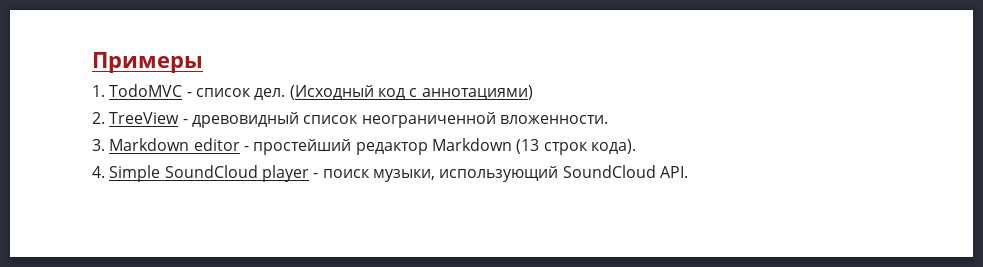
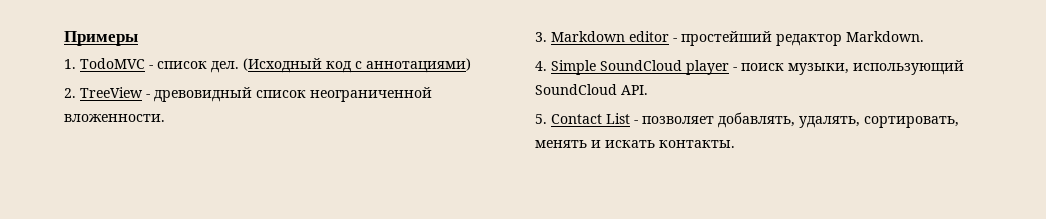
- 3. Markdown editor - простейший редактор Markdown (13 строк кода).
+ 3. Markdown editor - простейший редактор Markdown.
+ 5. Contact List - позволяет добавлять, удалять, сортировать, менять и искать контакты.

